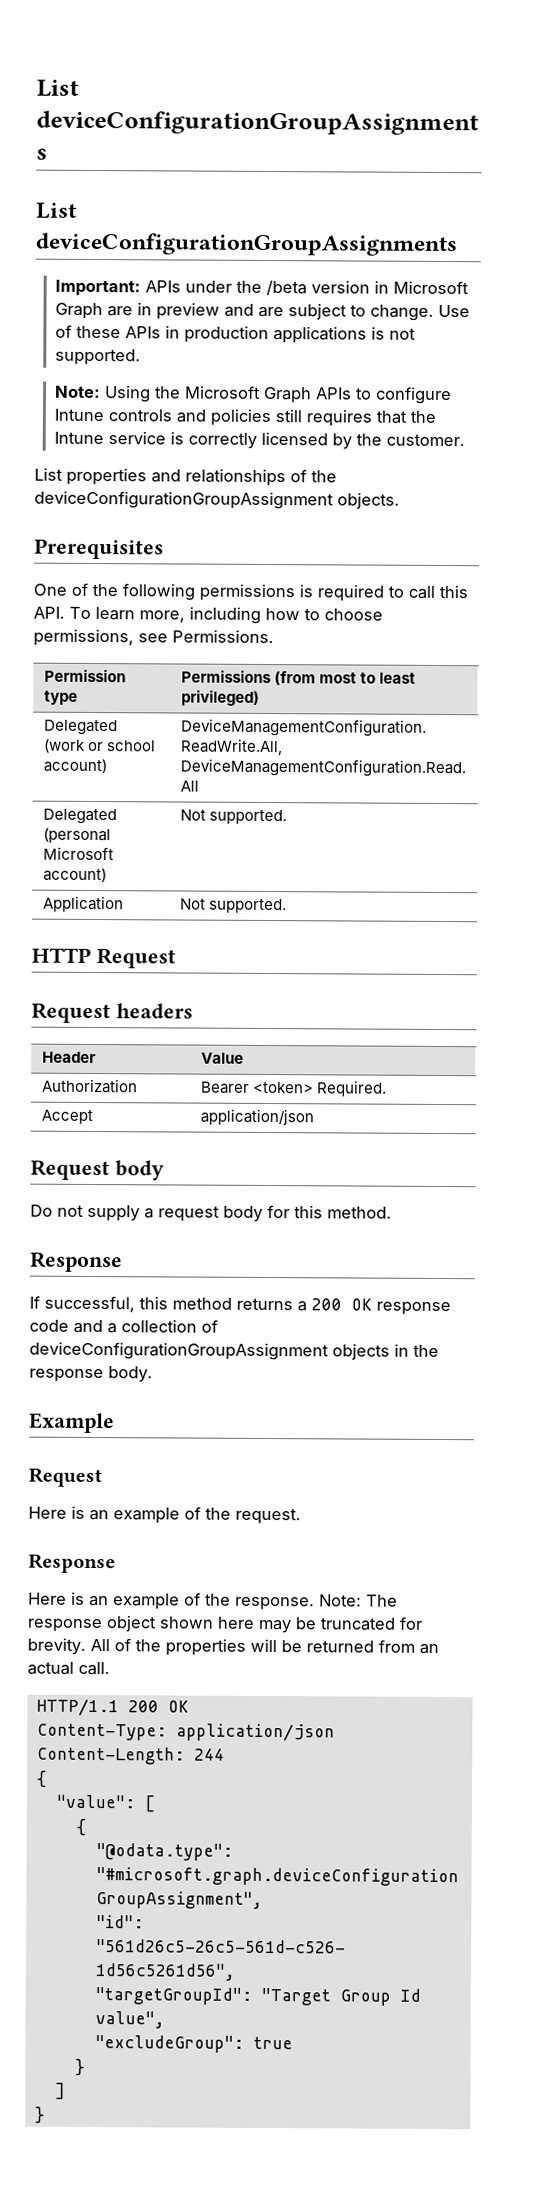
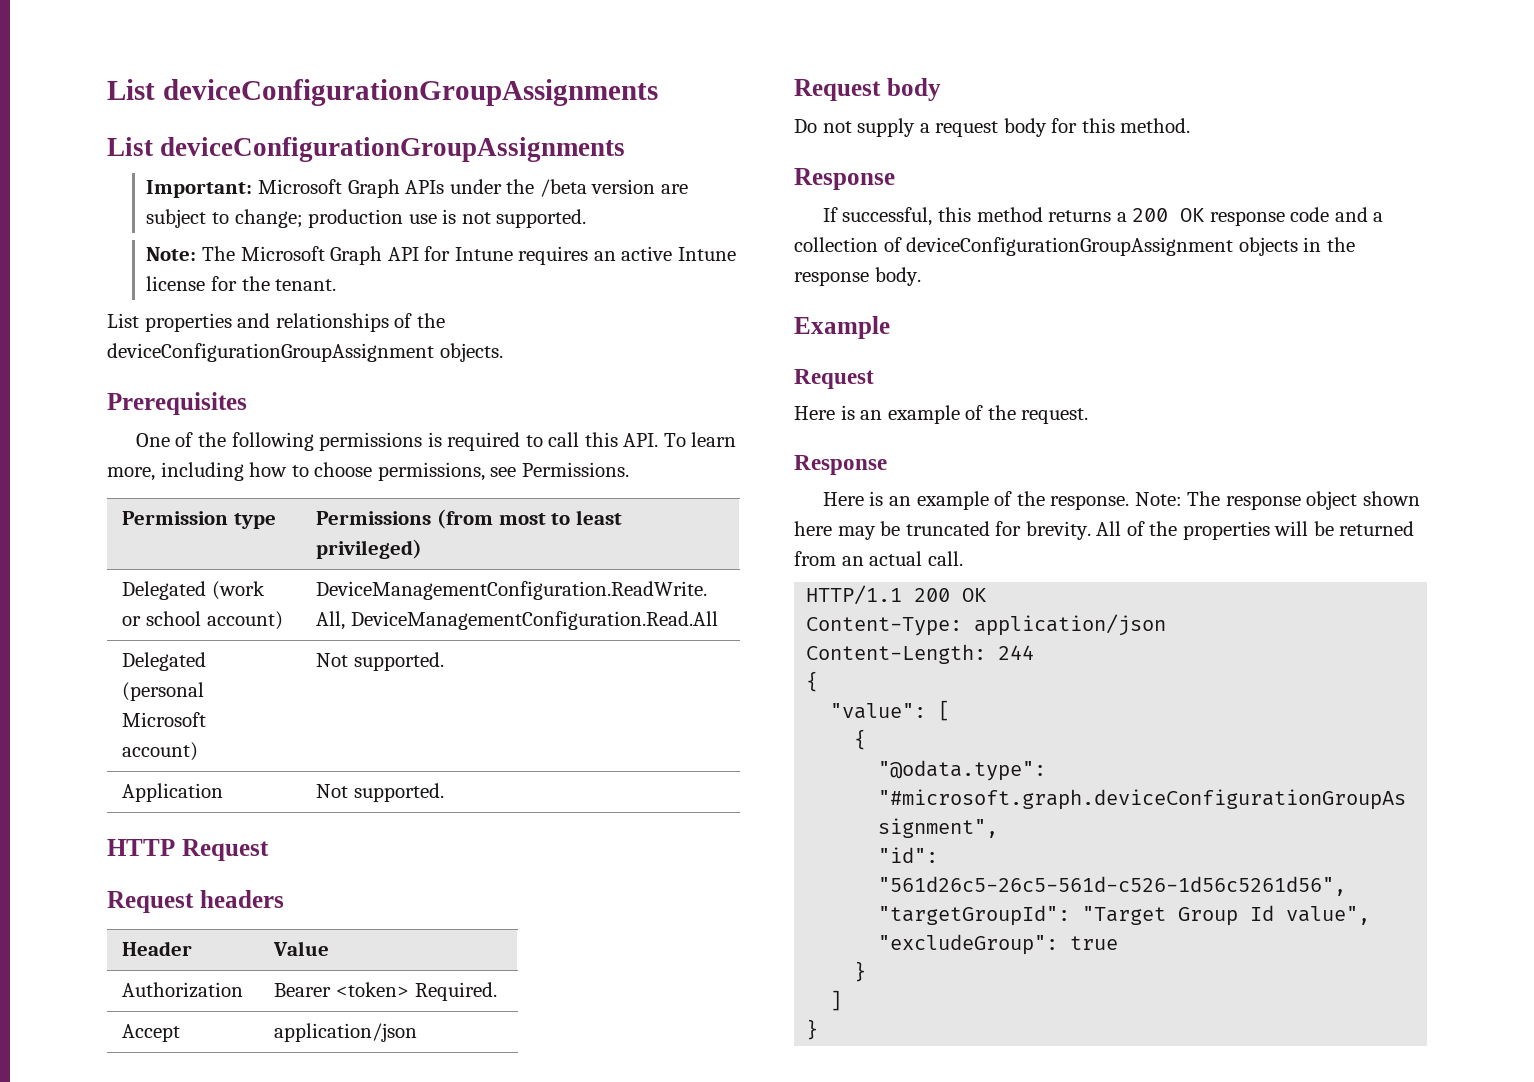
- Important: APIs under the /beta version in Microsoft Graph are in preview and are subject to change. Use of these APIs in production applications is not supported.
- Note: Using the Microsoft Graph APIs to configure Intune controls and policies still requires that the Intune service is correctly licensed by the customer.
+ Important: Microsoft Graph APIs under the /beta version are subject to change; production use is not supported.
+ Note: The Microsoft Graph API for Intune requires an active Intune license for the tenant.

